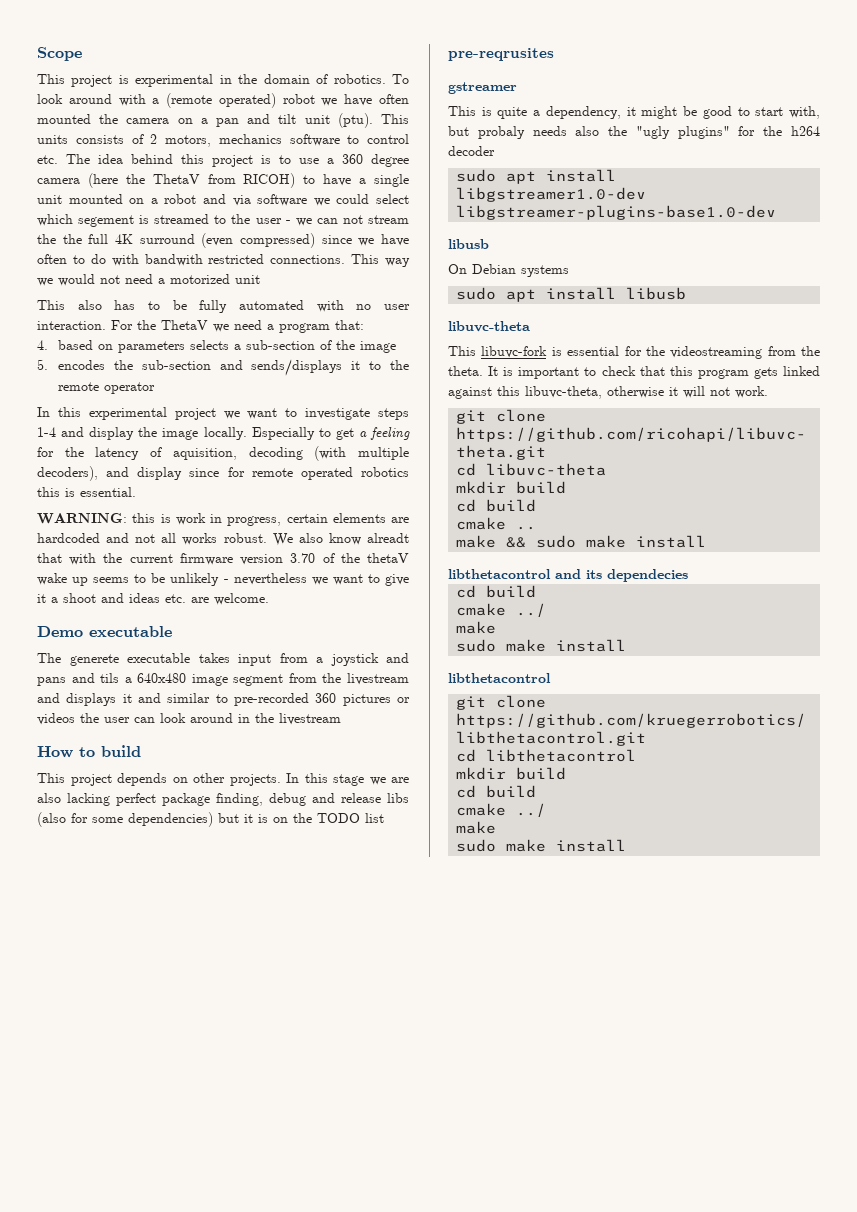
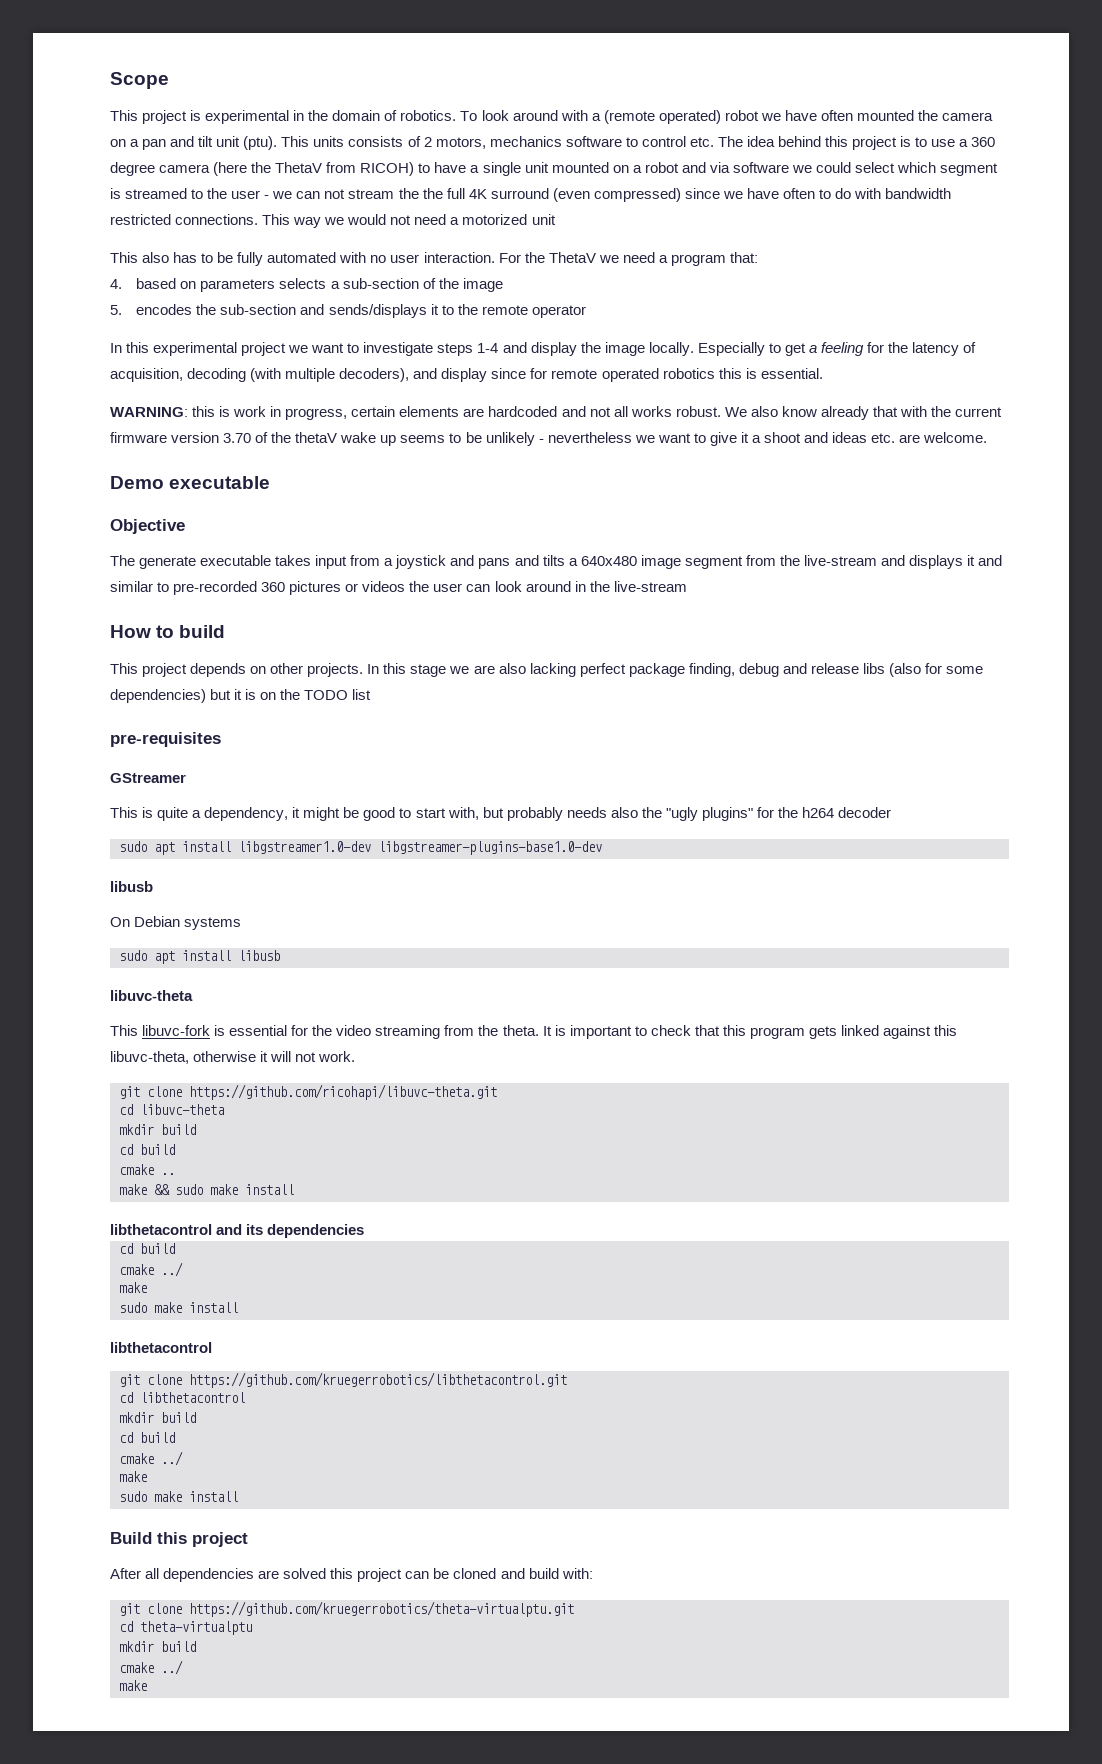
- This units consists of 2 motors, mechanics software to control etc. The idea behind this project is to use a 360 degree camera (here the ThetaV from RICOH) to have a single unit mounted on a robot and via software we could select which segement is streamed to the user - we can not stream the the full 4K surround (even compressed) since we have often to do with bandwith restricted connections.
+ This units consists of 2 motors, mechanics software to control etc. The idea behind this project is to use a 360 degree camera (here the ThetaV from RICOH) to have a single unit mounted on a robot and via software we could select which segment is streamed to the user - we can not stream the the full 4K surround (even compressed) since we have often to do with bandwidth restricted connections.
- Especially to get a feeling for the latency of aquisition, decoding (with multiple decoders), and display since for remote operated robotics this is essential.
+ Especially to get a feeling for the latency of acquisition, decoding (with multiple decoders), and display since for remote operated robotics this is essential.
- We also know alreadt that with the current firmware version 3.70 of the thetaV wake up seems to be unlikely - nevertheless we want to give it a shoot and ideas etc. are welcome.
+ We also know already that with the current firmware version 3.70 of the thetaV wake up seems to be unlikely - nevertheless we want to give it a shoot and ideas etc. are welcome.
- The generete executable takes input from a joystick and pans and tils a 640x480 image segment from the livestream and displays it and similar to pre-recorded 360 pictures or videos the user can look around in the livestream
+ Objective
+ The generate executable takes input from a joystick and pans and tilts a 640x480 image segment from the live-stream and displays it and similar to pre-recorded 360 pictures or videos the user can look around in the live-stream
- pre-reqrusites
- gstreamer
+ pre-requisites
+ GStreamer
- This is quite a dependency, it might be good to start with, but probaly needs also the "ugly plugins" for the h264 decoder
+ This is quite a dependency, it might be good to start with, but probably needs also the "ugly plugins" for the h264 decoder
- This libuvc-fork is essential for the videostreaming from the theta.
+ This libuvc-fork is essential for the video streaming from the theta.
- libthetacontrol and its dependecies
+ libthetacontrol and its dependencies
+ Build this project
+ After all dependencies are solved this project can be cloned and build with:
+ git clone https://github.com/kruegerrobotics/theta-virtualptu.git
+ cd theta-virtualptu
+ mkdir build
+ cmake ../
+ make

